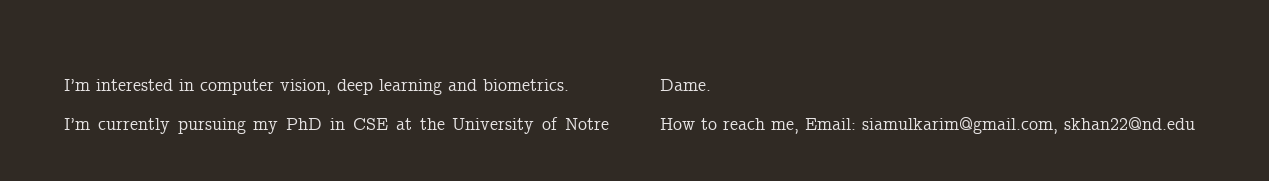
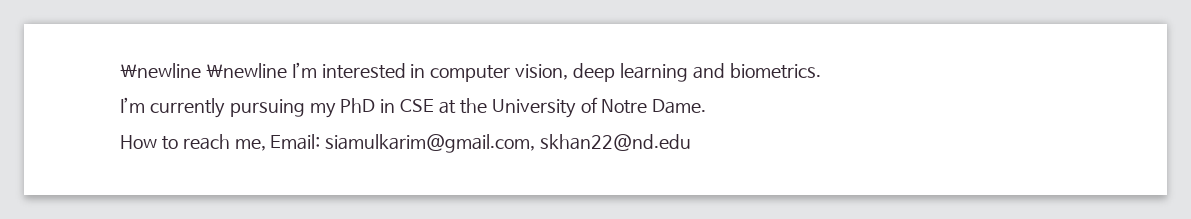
- I’m interested in computer vision, deep learning and biometrics.
+ \newline \newline I’m interested in computer vision, deep learning and biometrics.

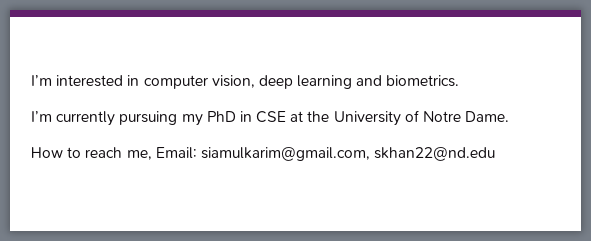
- \newline \newline I’m interested in computer vision, deep learning and biometrics.
+ I’m interested in computer vision, deep learning and biometrics.

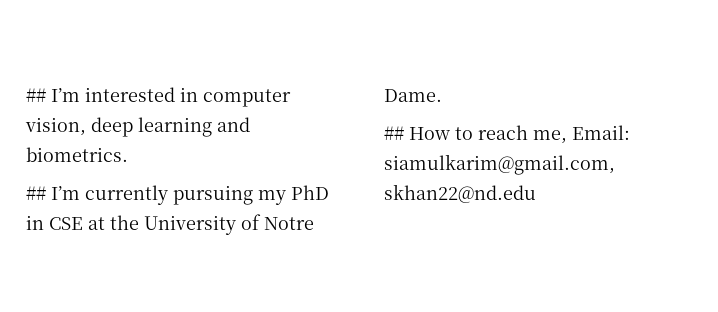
- I’m interested in computer vision, deep learning and biometrics.
+ ## I’m interested in computer vision, deep learning and biometrics.
- I’m currently pursuing my PhD in CSE at the University of Notre Dame.
+ ## I’m currently pursuing my PhD in CSE at the University of Notre Dame.
- How to reach me, Email: siamulkarim@gmail.com, skhan22@nd.edu
+ ## How to reach me, Email: siamulkarim@gmail.com, skhan22@nd.edu

